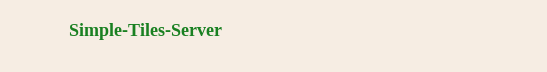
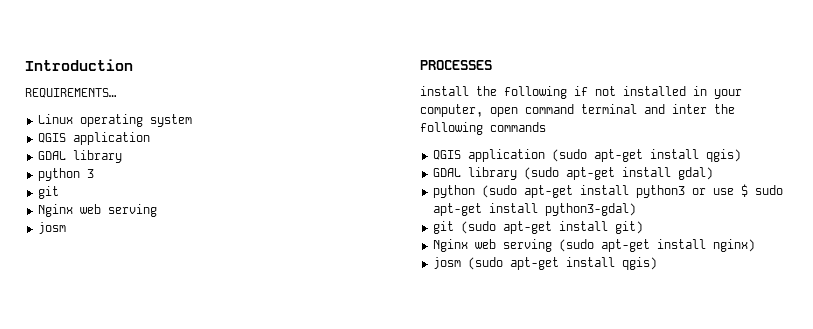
- Simple-Tiles-Server
+ Introduction
+ REQUIREMENTS…
+ Linux operating system
+ QGIS application
+ GDAL library
+ python 3
+ git
+ Nginx web serving
+ josm
+ PROCESSES
+ install the following if not installed in your computer, open command terminal and inter the following commands
+ QGIS application (sudo apt-get install qgis)
+ GDAL library (sudo apt-get install gdal)
+ python (sudo apt-get install python3 or use $ sudo apt-get install python3-gdal)
+ git (sudo apt-get install git)
+ Nginx web serving (sudo apt-get install nginx)
+ josm (sudo apt-get install qgis)

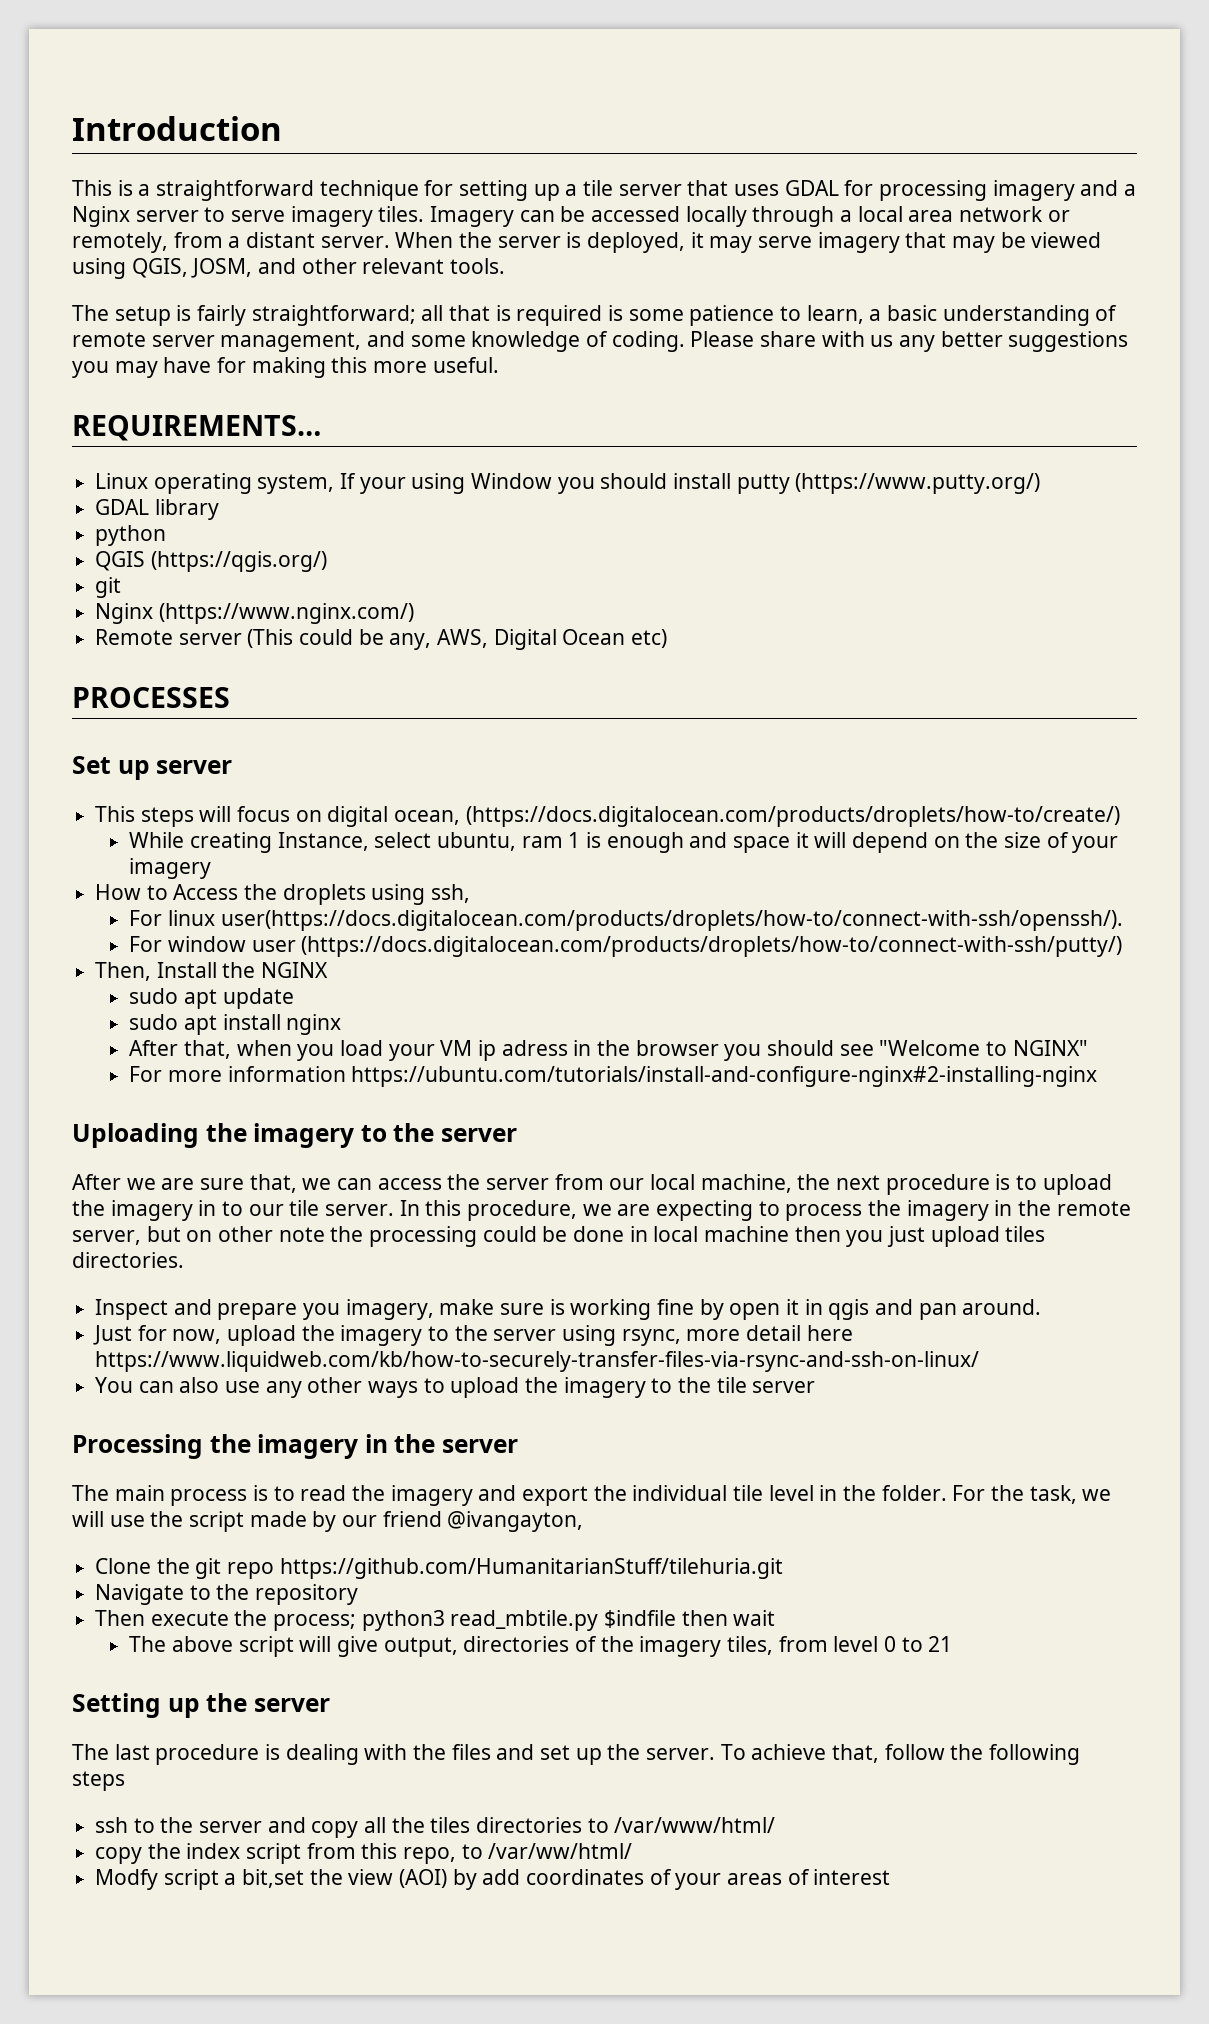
+ This is a straightforward technique for setting up a tile server that uses GDAL for processing imagery and a Nginx server to serve imagery tiles. Imagery can be accessed locally through a local area network or remotely, from a distant server. When the server is deployed, it may serve imagery that may be viewed using QGIS, JOSM, and other relevant tools.
+ The setup is fairly straightforward; all that is required is some patience to learn, a basic understanding of remote server management, and some knowledge of coding. Please share with us any better suggestions you may have for making this more useful.
  REQUIREMENTS…
- Linux operating system
- QGIS application
+ Linux operating system, If your using Window you should install putty (https://www.putty.org/)
- python 3
+ python
+ QGIS (https://qgis.org/)
  git
- Nginx web serving
- josm
+ Nginx (https://www.nginx.com/)
+ Remote server (This could be any, AWS, Digital Ocean etc)
  PROCESSES
- install the following if not installed in your computer, open command terminal and inter the following commands
- QGIS application (sudo apt-get install qgis)
- GDAL library (sudo apt-get install gdal)
- python (sudo apt-get install python3 or use $ sudo apt-get install python3-gdal)
- git (sudo apt-get install git)
- Nginx web serving (sudo apt-get install nginx)
- josm (sudo apt-get install qgis)
+ Set up server
+ This steps will focus on digital ocean, (https://docs.digitalocean.com/products/droplets/how-to/create/)
+ While creating Instance, select ubuntu, ram 1 is enough and space it will depend on the size of your imagery
+ How to Access the droplets using ssh,
+ For linux user(https://docs.digitalocean.com/products/droplets/how-to/connect-with-ssh/openssh/).
+ For window user (https://docs.digitalocean.com/products/droplets/how-to/connect-with-ssh/putty/)
+ Then, Install the NGINX
+ sudo apt update
+ sudo apt install nginx
+ After that, when you load your VM ip adress in the browser you should see "Welcome to NGINX"
+ For more information https://ubuntu.com/tutorials/install-and-configure-nginx#2-installing-nginx
+ Uploading the imagery to the server
+ After we are sure that, we can access the server from our local machine, the next procedure is to upload the imagery in to our tile server. In this procedure, we are expecting to process the imagery in the remote server, but on other note the processing could be done in local machine then you just upload tiles directories.
+ Inspect and prepare you imagery, make sure is working fine by open it in qgis and pan around.
+ Just for now, upload the imagery to the server using rsync, more detail here https://www.liquidweb.com/kb/how-to-securely-transfer-files-via-rsync-and-ssh-on-linux/
+ You can also use any other ways to upload the imagery to the tile server
+ Processing the imagery in the server
+ The main process is to read the imagery and export the individual tile level in the folder. For the task, we will use the script made by our friend @ivangayton,
+ Clone the git repo https://github.com/HumanitarianStuff/tilehuria.git
+ Navigate to the repository
+ Then execute the process; python3 read_mbtile.py $indfile then wait
+ The above script will give output, directories of the imagery tiles, from level 0 to 21
+ Setting up the server
+ The last procedure is dealing with the files and set up the server. To achieve that, follow the following steps
+ ssh to the server and copy all the tiles directories to /var/www/html/
+ copy the index script from this repo, to /var/ww/html/
+ Modfy script a bit,set the view (AOI) by add coordinates of your areas of interest

